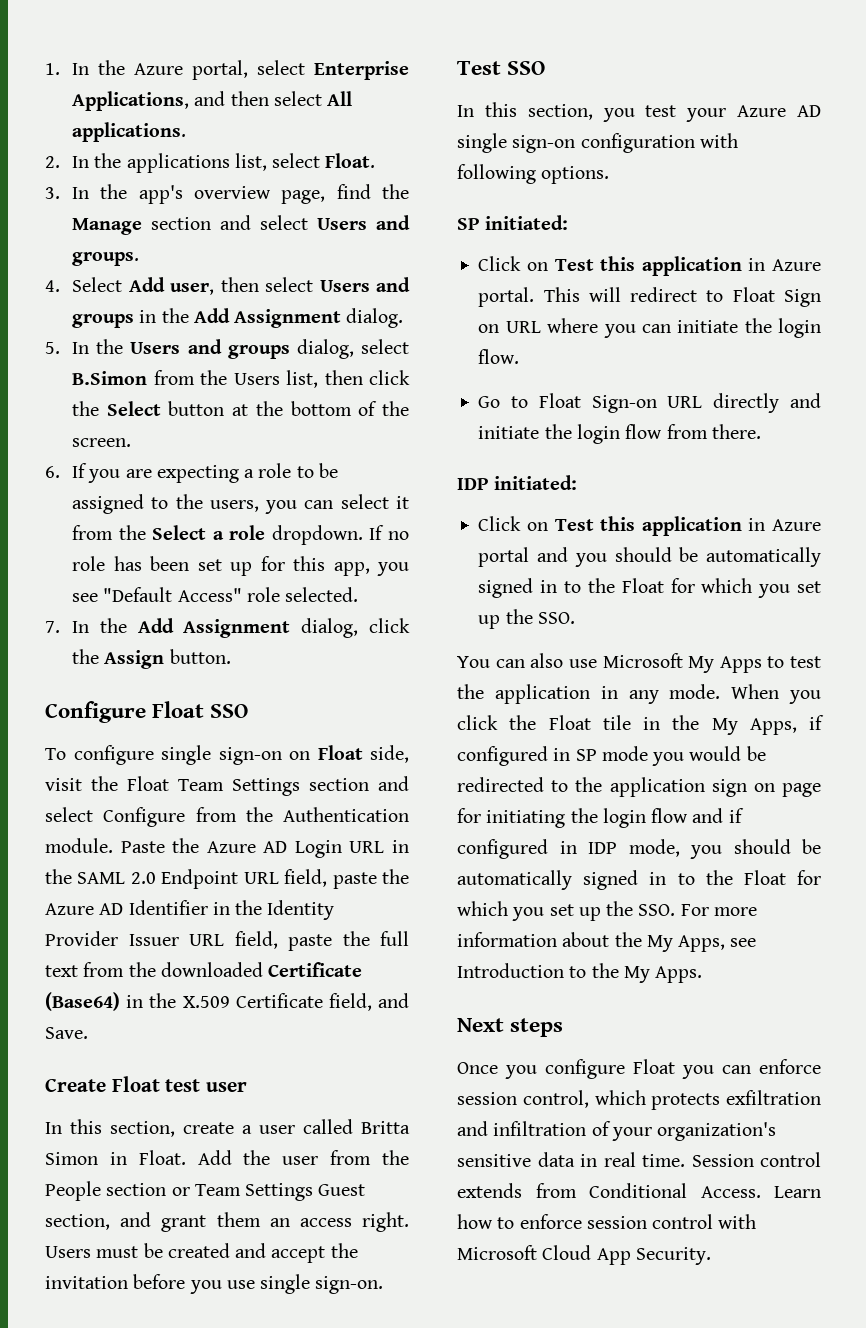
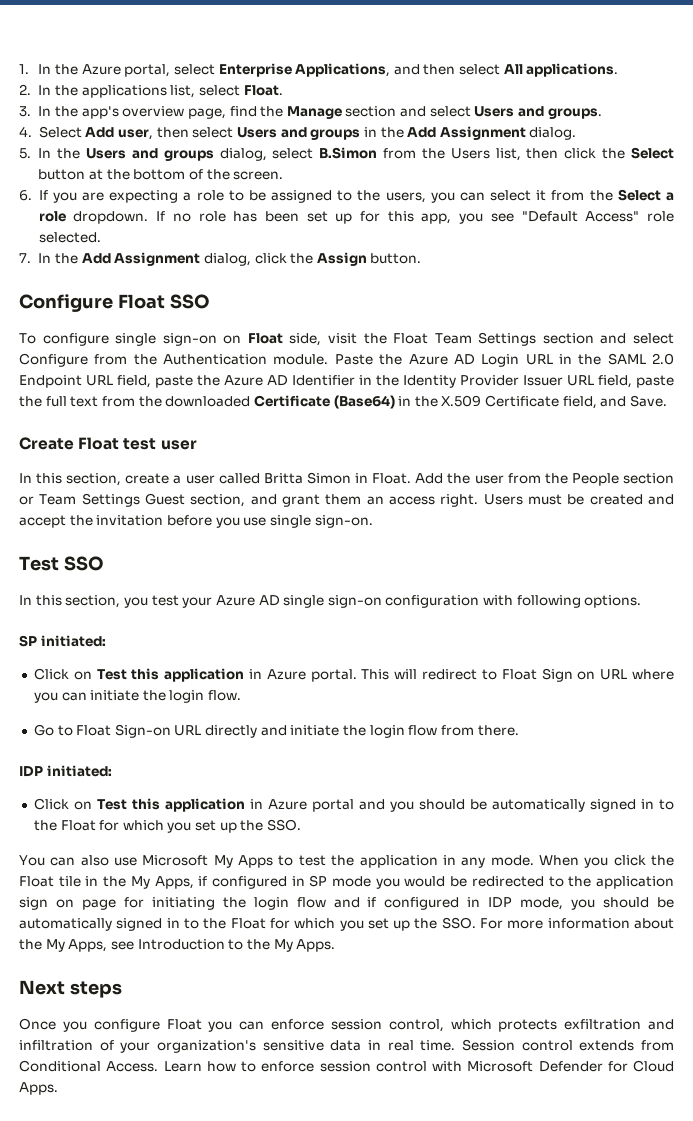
- Learn how to enforce session control with Microsoft Cloud App Security.
+ Learn how to enforce session control with Microsoft Defender for Cloud Apps.

